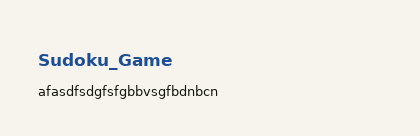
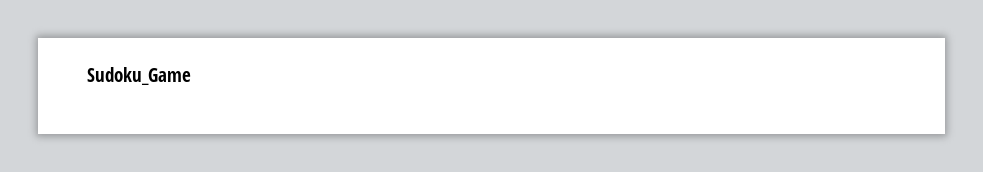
- afasdfsdgfsfgbbvsgfbdnbcn

